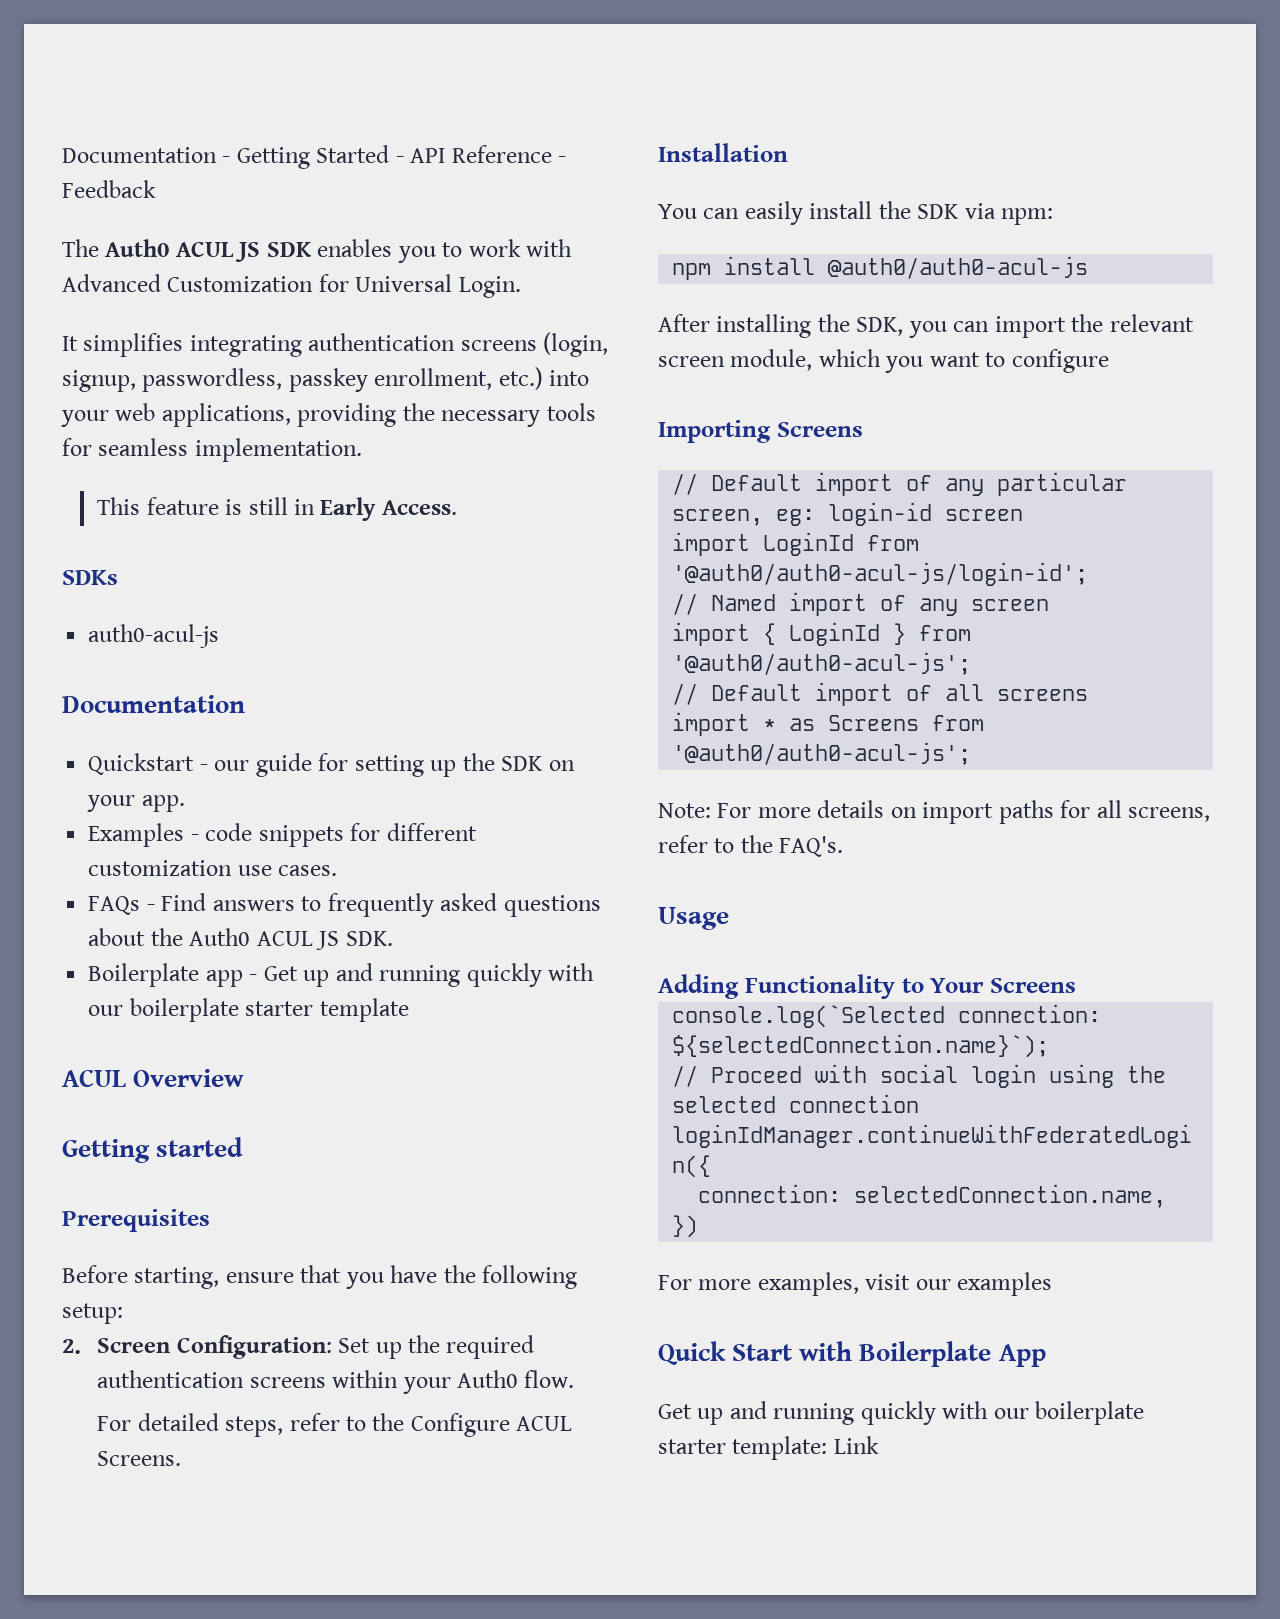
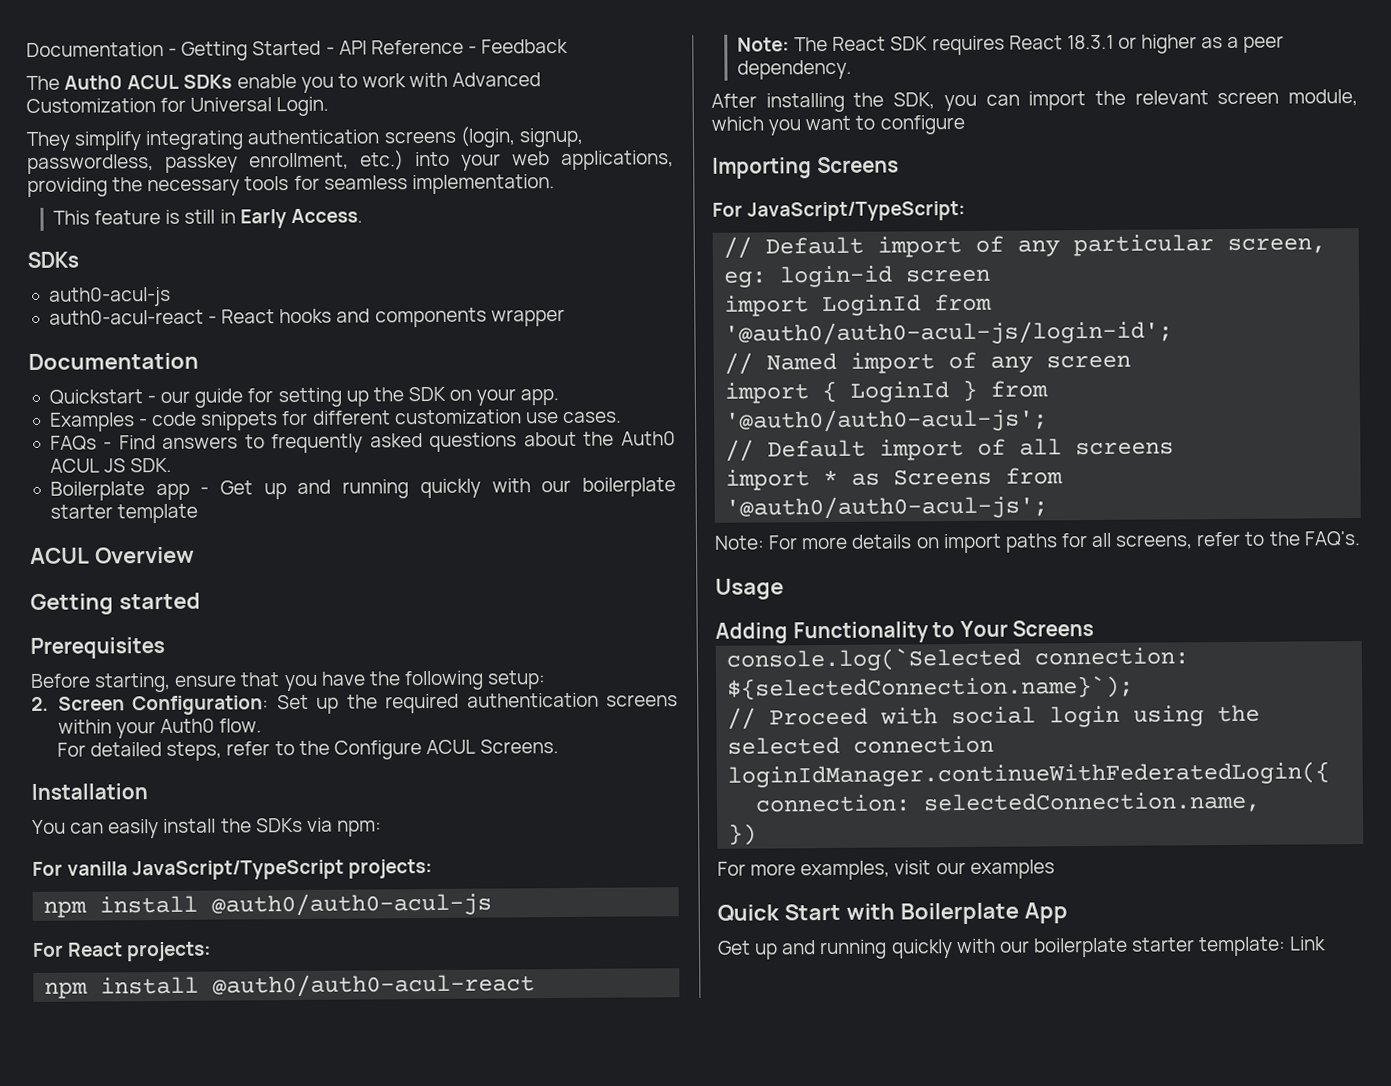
- The Auth0 ACUL JS SDK enables you to work with Advanced Customization for Universal Login.
+ The Auth0 ACUL SDKs enable you to work with Advanced Customization for Universal Login.
- It simplifies integrating authentication screens (login, signup, passwordless, passkey enrollment, etc.) into your web applications, providing the necessary tools for seamless implementation.
+ They simplify integrating authentication screens (login, signup, passwordless, passkey enrollment, etc.) into your web applications, providing the necessary tools for seamless implementation.
+ auth0-acul-react - React hooks and components wrapper
- You can easily install the SDK via npm:
+ You can easily install the SDKs via npm:
+ For vanilla JavaScript/TypeScript projects:
+ For React projects:
+ npm install @auth0/auth0-acul-react
+ Note: The React SDK requires React 18.3.1 or higher as a peer dependency.
+ For JavaScript/TypeScript:

